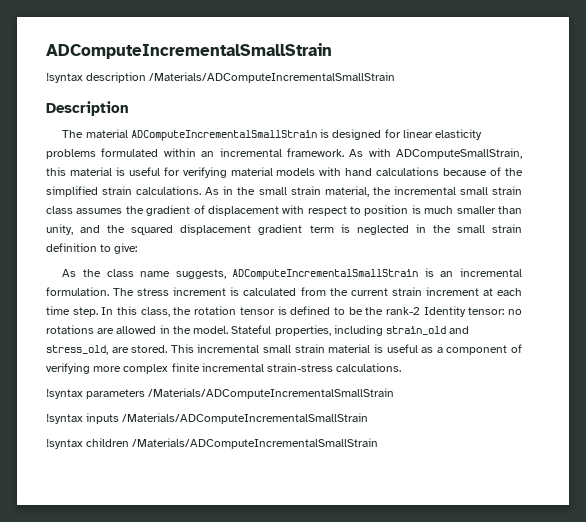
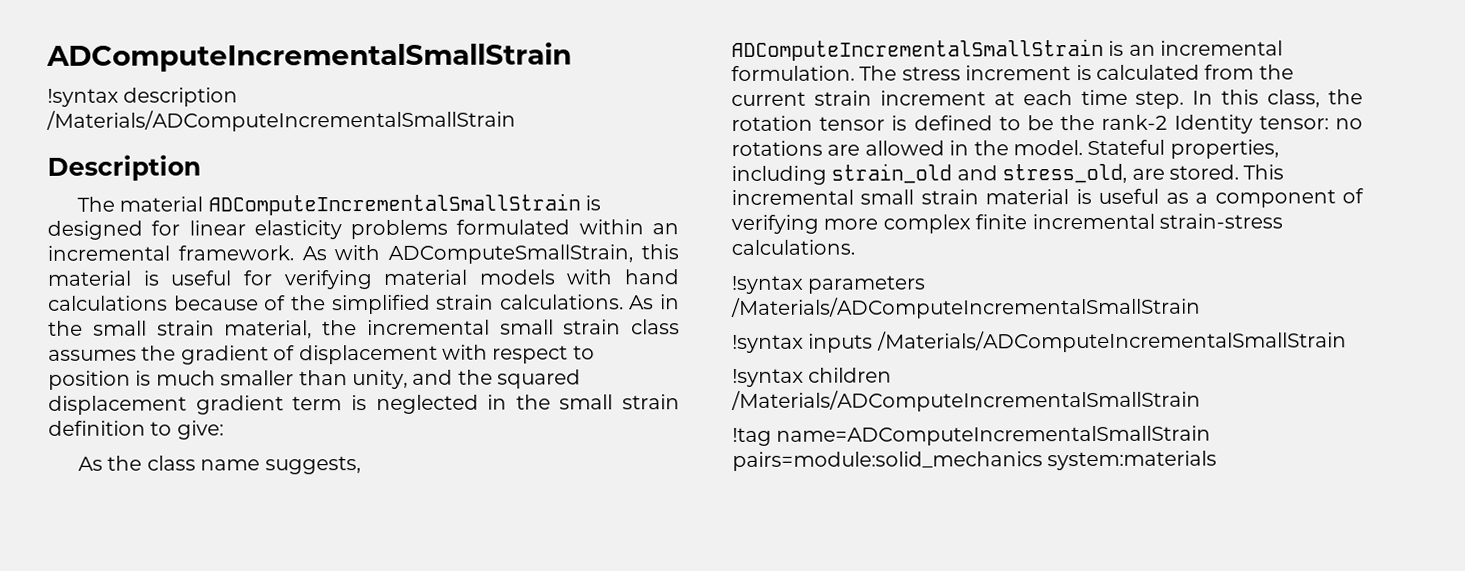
+ !tag name=ADComputeIncrementalSmallStrain pairs=module:solid_mechanics system:materials

